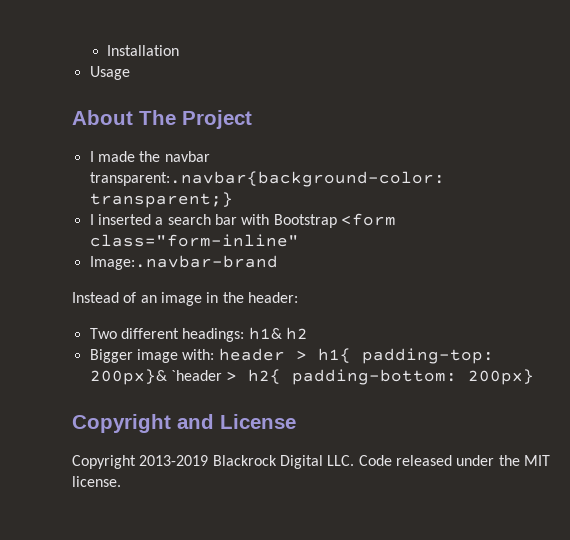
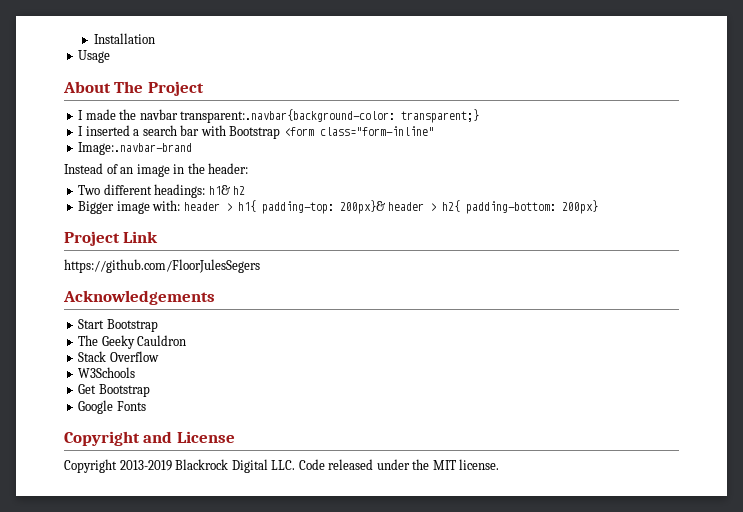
- Bigger image with: header > h1{ padding-top: 200px}& `header > h2{ padding-bottom: 200px}
+ Bigger image with: header > h1{ padding-top: 200px}& header > h2{ padding-bottom: 200px}
+ Project Link
+ https://github.com/FloorJulesSegers
+ Acknowledgements
+ Start Bootstrap
+ The Geeky Cauldron
+ Stack Overflow
+ W3Schools
+ Get Bootstrap
+ Google Fonts

